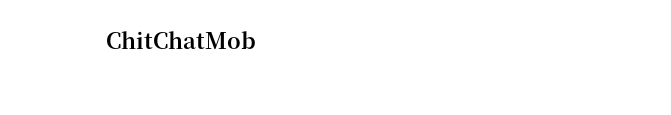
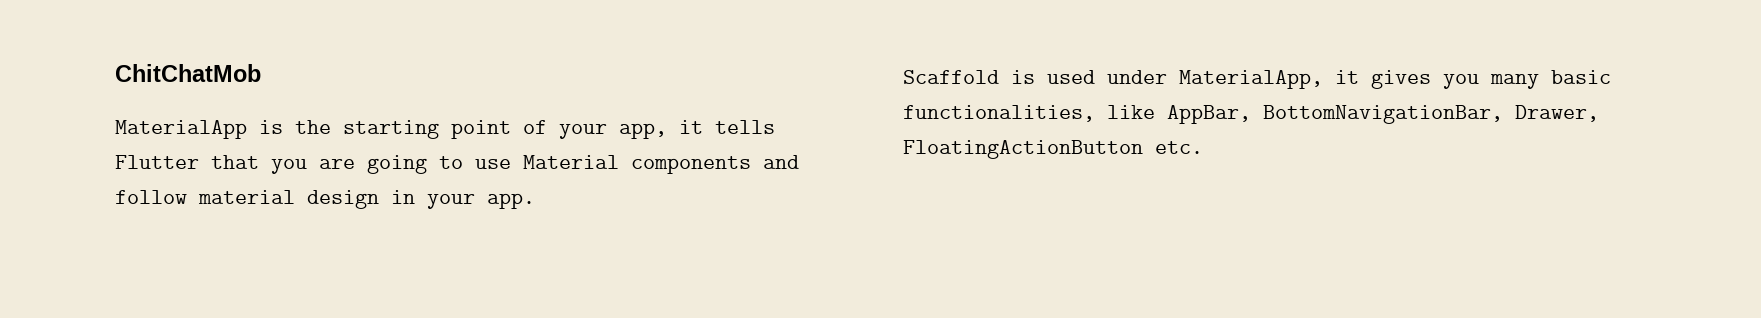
+ MaterialApp is the starting point of your app, it tells Flutter that you are going to use Material components and follow material design in your app.
+ Scaffold is used under MaterialApp, it gives you many basic functionalities, like AppBar, BottomNavigationBar, Drawer, FloatingActionButton etc.

